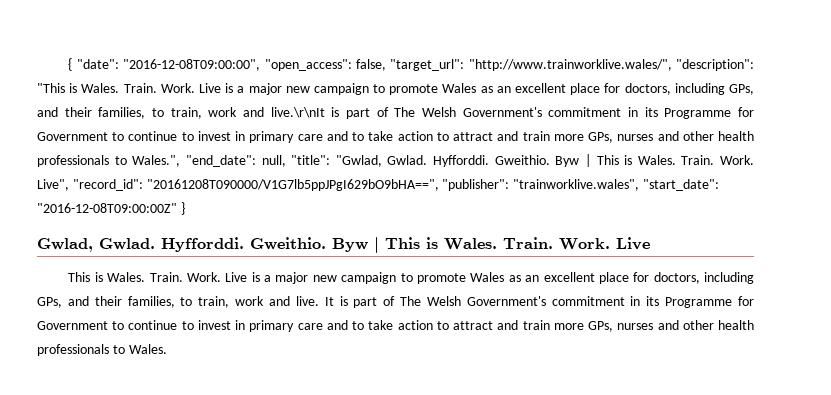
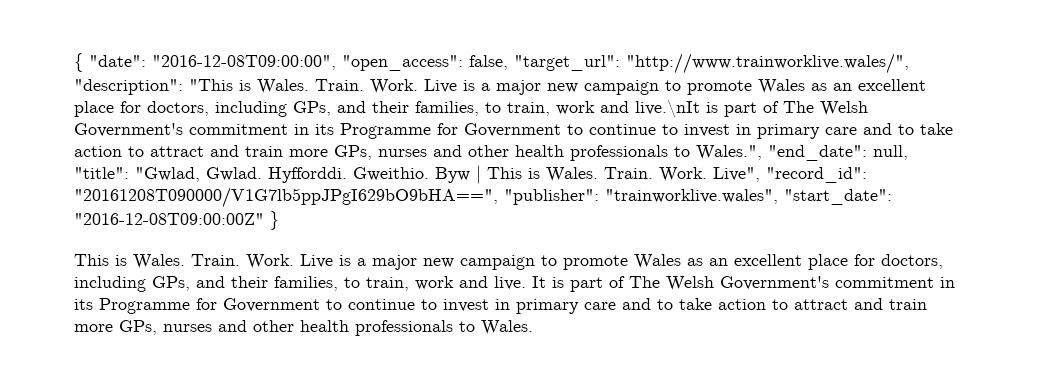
- Live is a major new campaign to promote Wales as an excellent place for doctors, including GPs, and their families, to train, work and live.\r\nIt is part of The Welsh Government's commitment in its Programme for Government to continue to invest in primary care and to take action to attract and train more GPs, nurses and other health professionals to Wales.", "end_date":
+ Live is a major new campaign to promote Wales as an excellent place for doctors, including GPs, and their families, to train, work and live.\nIt is part of The Welsh Government's commitment in its Programme for Government to continue to invest in primary care and to take action to attract and train more GPs, nurses and other health professionals to Wales.", "end_date":
- Gwlad, Gwlad. Hyfforddi. Gweithio. Byw | This is Wales. Train. Work. Live

